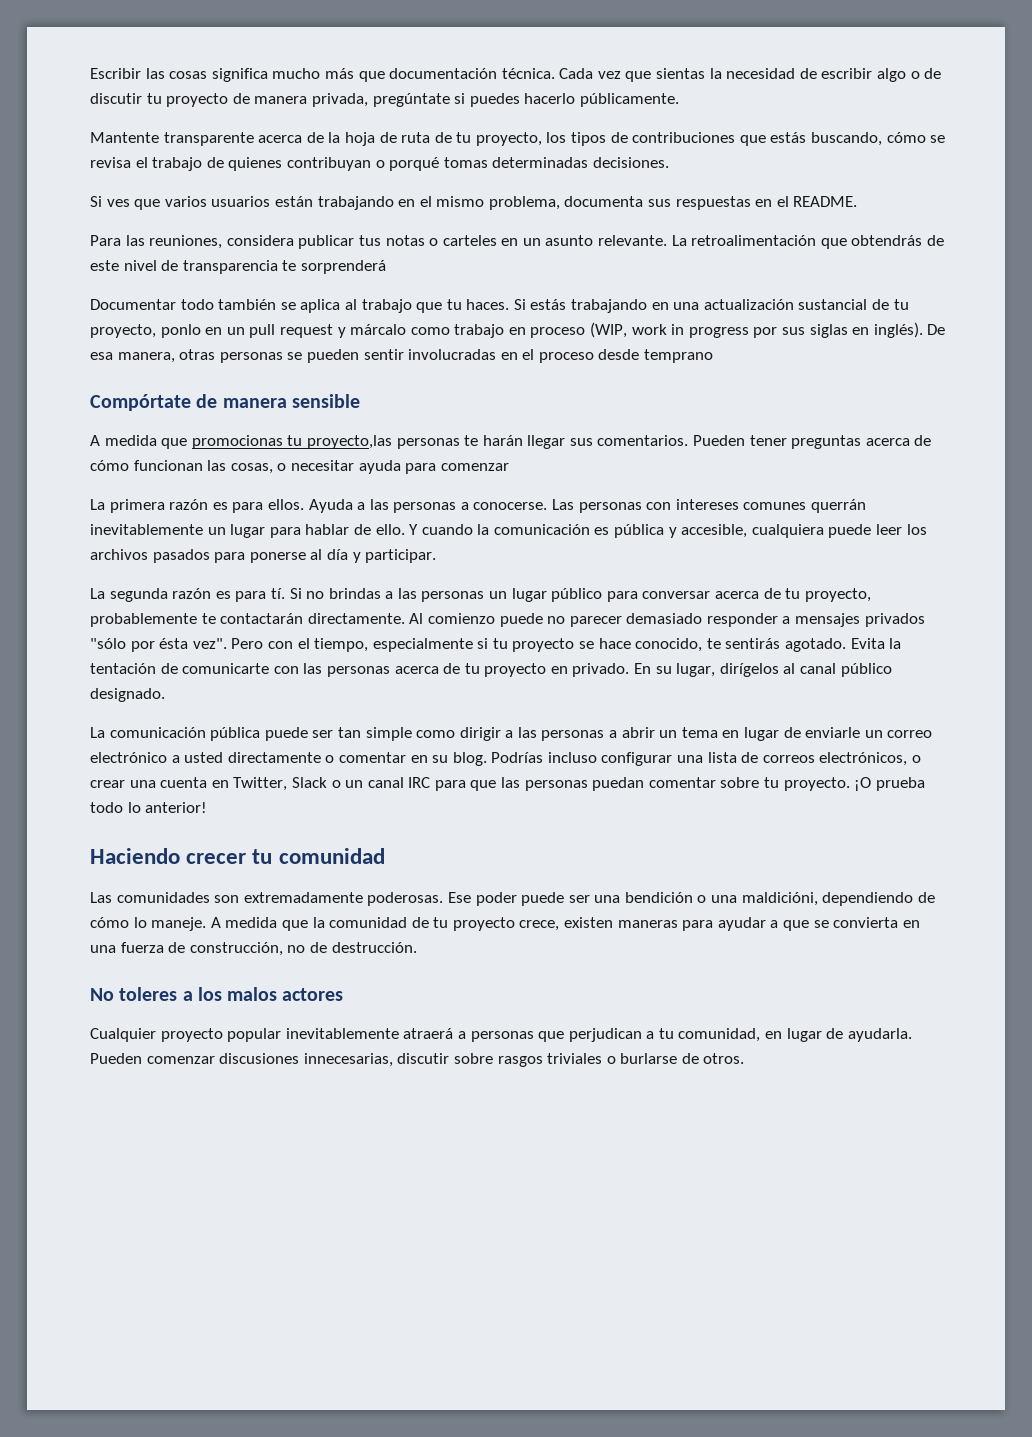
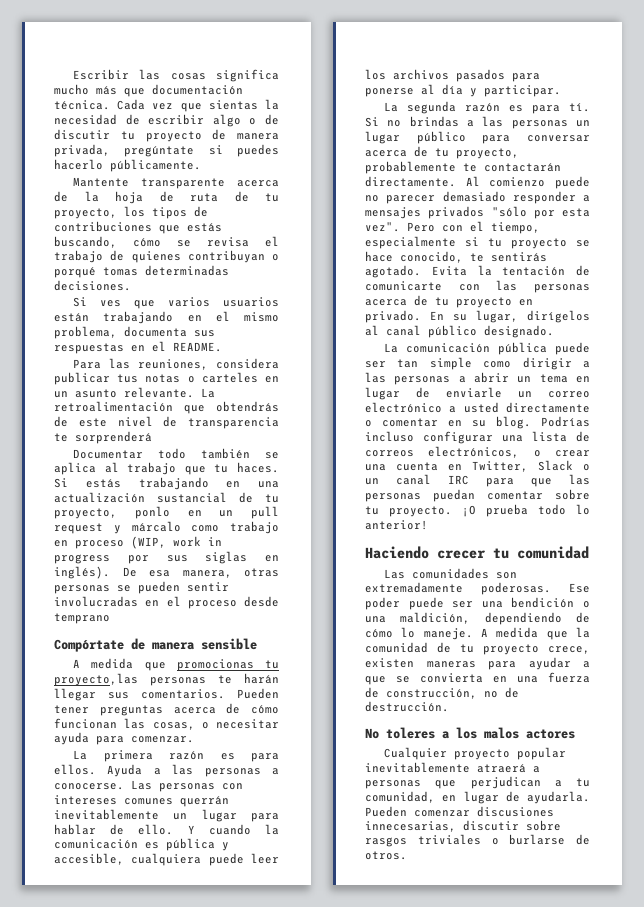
- Pueden tener preguntas acerca de cómo funcionan las cosas, o necesitar ayuda para comenzar
+ Pueden tener preguntas acerca de cómo funcionan las cosas, o necesitar ayuda para comenzar.
- Al comienzo puede no parecer demasiado responder a mensajes privados "sólo por ésta vez".
+ Al comienzo puede no parecer demasiado responder a mensajes privados "sólo por esta vez".
- Ese poder puede ser una bendición o una maldicióni, dependiendo de cómo lo maneje.
+ Ese poder puede ser una bendición o una maldición, dependiendo de cómo lo maneje.

